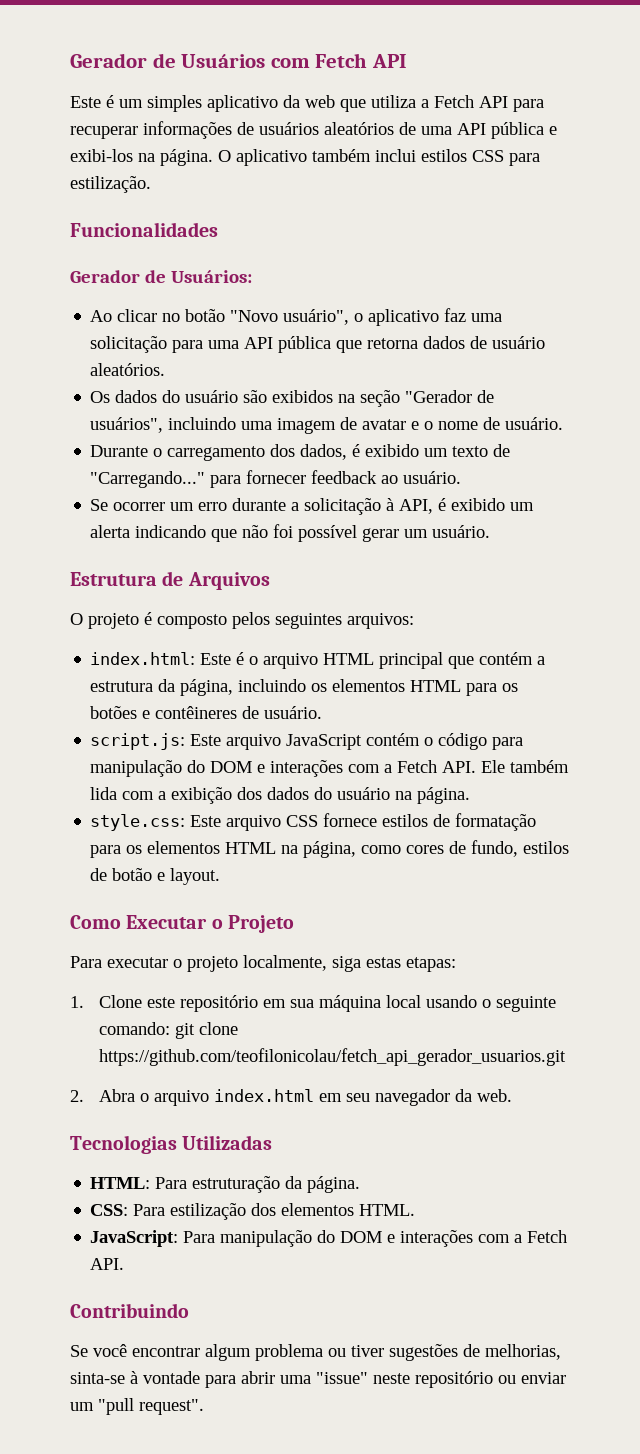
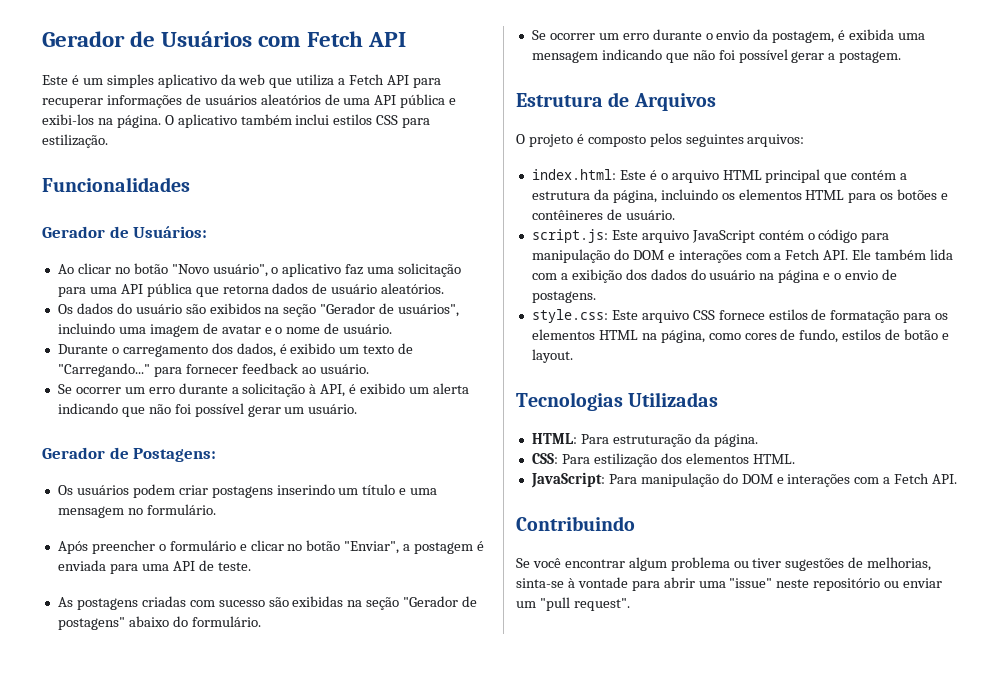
+ Gerador de Postagens:
+ Os usuários podem criar postagens inserindo um título e uma mensagem no formulário.
+ Após preencher o formulário e clicar no botão "Enviar", a postagem é enviada para uma API de teste.
+ As postagens criadas com sucesso são exibidas na seção "Gerador de postagens" abaixo do formulário.
+ Se ocorrer um erro durante o envio da postagem, é exibida uma mensagem indicando que não foi possível gerar a postagem.
- script.js: Este arquivo JavaScript contém o código para manipulação do DOM e interações com a Fetch API. Ele também lida com a exibição dos dados do usuário na página.
+ script.js: Este arquivo JavaScript contém o código para manipulação do DOM e interações com a Fetch API. Ele também lida com a exibição dos dados do usuário na página e o envio de postagens.
- Como Executar o Projeto
- Para executar o projeto localmente, siga estas etapas:
- 1. Clone este repositório em sua máquina local usando o seguinte comando: git clone https://github.com/teofilonicolau/fetch_api_gerador_usuarios.git
- 2. Abra o arquivo index.html em seu navegador da web.

